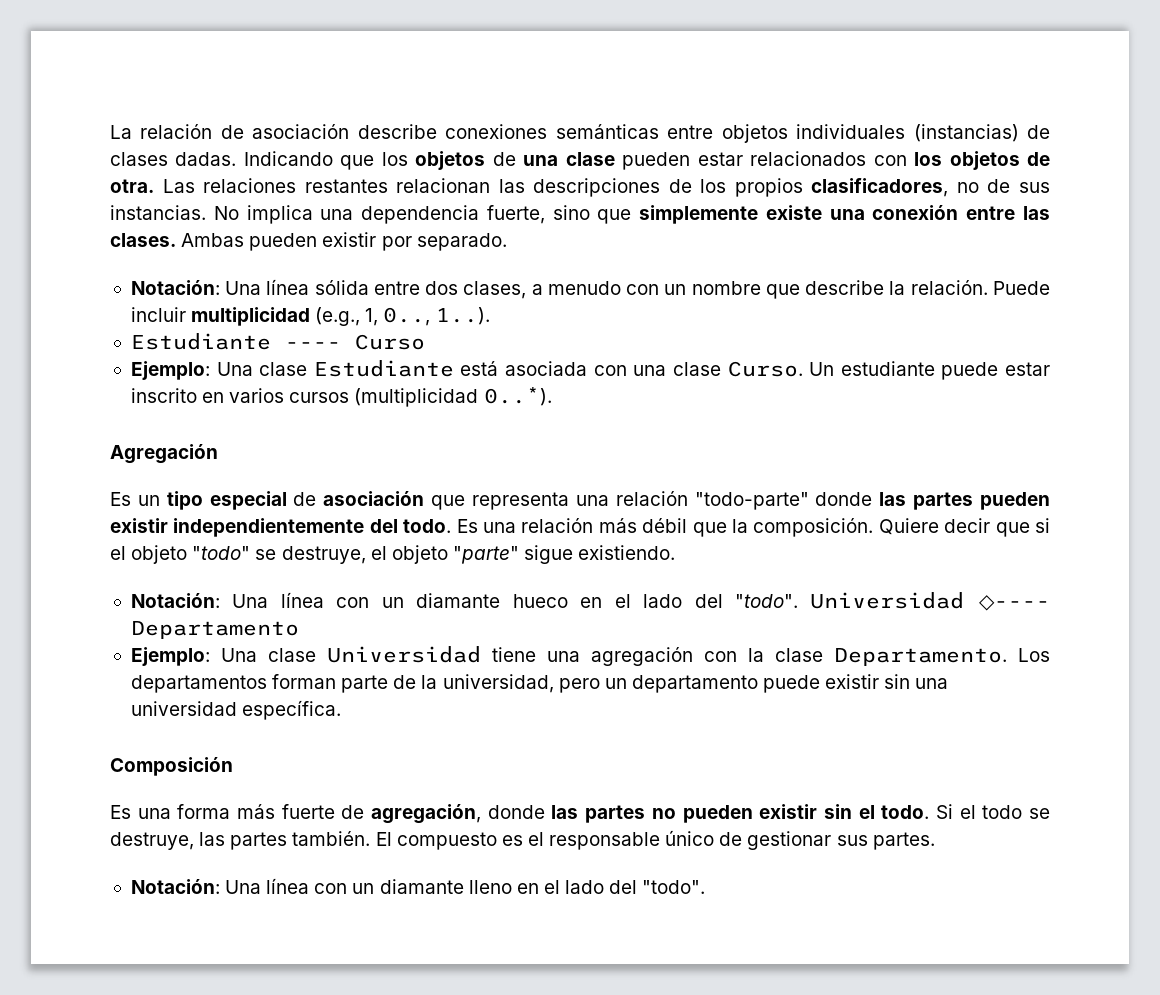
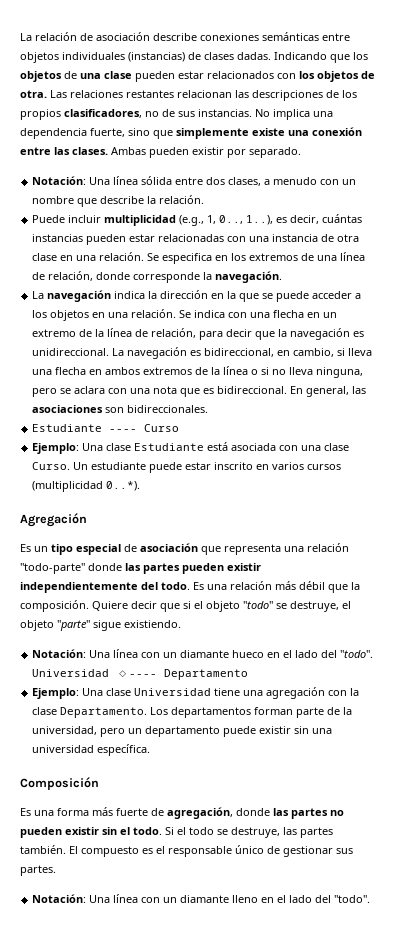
- Notación: Una línea sólida entre dos clases, a menudo con un nombre que describe la relación. Puede incluir multiplicidad (e.g., 1, 0.., 1..).
+ Notación: Una línea sólida entre dos clases, a menudo con un nombre que describe la relación.
+ Puede incluir multiplicidad (e.g., 1, 0.., 1..), es decir, cuántas instancias pueden estar relacionadas con una instancia de otra clase en una relación. Se especifica en los extremos de una línea de relación, donde corresponde la navegación.
+ La navegación indica la dirección en la que se puede acceder a los objetos en una relación. Se indica con una flecha en un extremo de la línea de relación, para decir que la navegación es unidireccional. La navegación es bidireccional, en cambio, si lleva una flecha en ambos extremos de la línea o si no lleva ninguna, pero se aclara con una nota que es bidireccional. En general, las asociaciones son bidireccionales.

